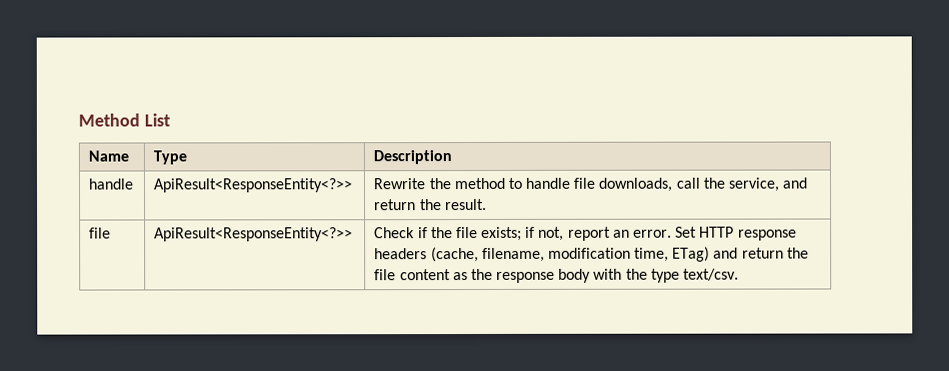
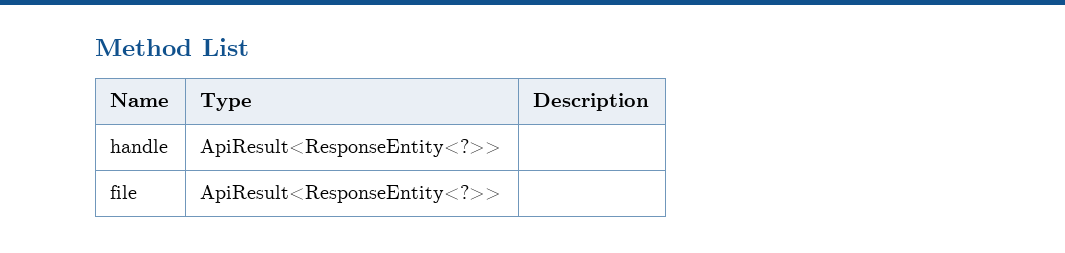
- handle | ApiResult<ResponseEntity<?>> | Rewrite the method to handle file downloads, call the service, and return the result.
- file | ApiResult<ResponseEntity<?>> | Check if the file exists; if not, report an error. Set HTTP response headers (cache, filename, modification time, ETag) and return the file content as the response body with the type text/csv.
+ handle | ApiResult<ResponseEntity<?>> |
+ file | ApiResult<ResponseEntity<?>> |

